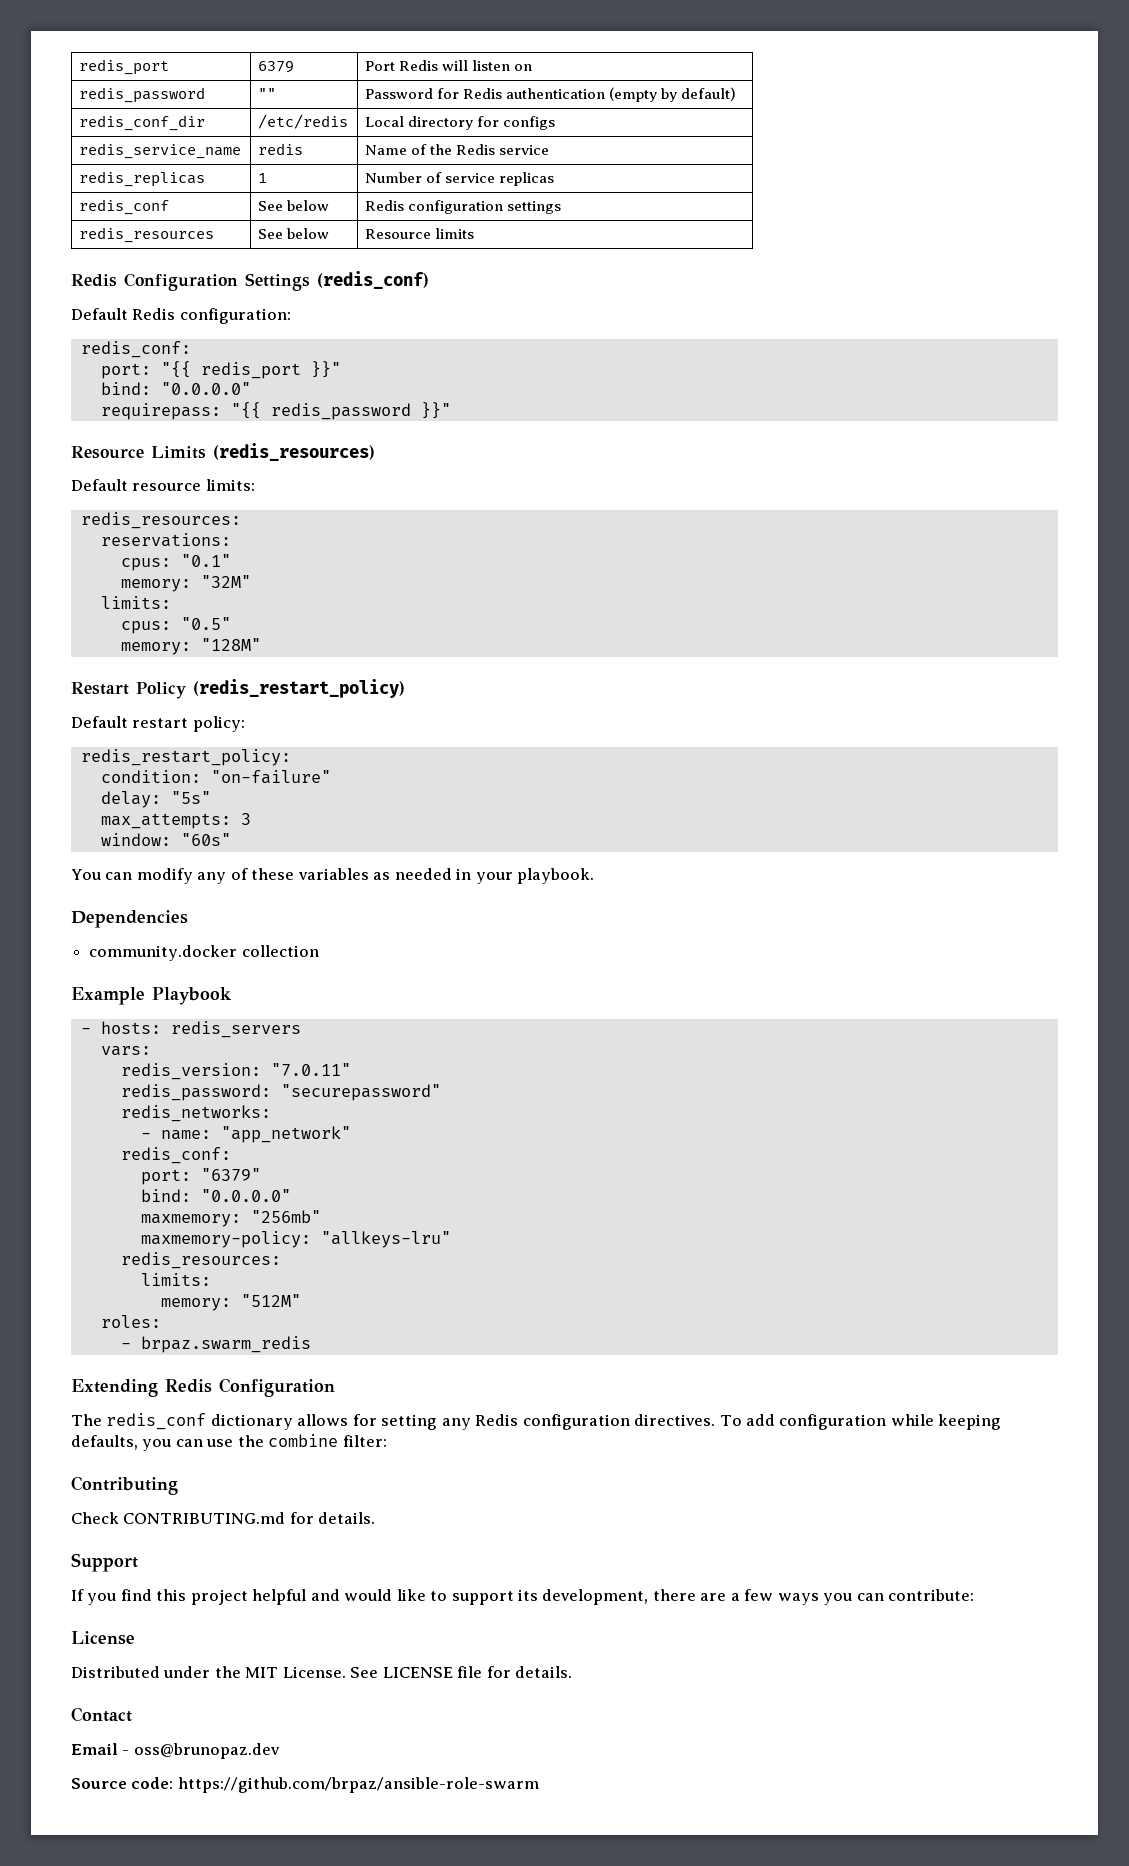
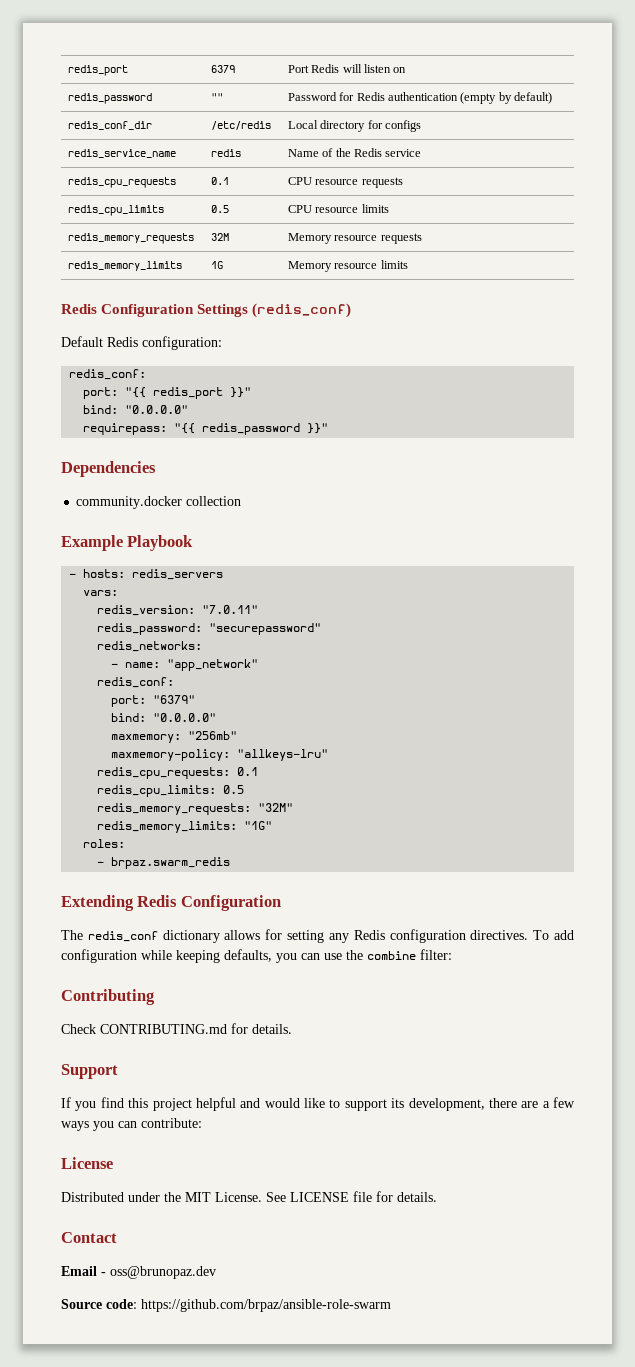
- redis_replicas | 1 | Number of service replicas
- redis_conf | See below | Redis configuration settings
- redis_resources | See below | Resource limits
+ redis_cpu_requests | 0.1 | CPU resource requests
+ redis_cpu_limits | 0.5 | CPU resource limits
+ redis_memory_requests | 32M | Memory resource requests
+ redis_memory_limits | 1G | Memory resource limits
- Resource Limits (redis_resources)
- Default resource limits:
- redis_resources:
- reservations:
- cpus: "0.1"
- memory: "32M"
- limits:
- cpus: "0.5"
- memory: "128M"
- Restart Policy (redis_restart_policy)
- Default restart policy:
- redis_restart_policy:
- condition: "on-failure"
- delay: "5s"
- max_attempts: 3
- window: "60s"
- You can modify any of these variables as needed in your playbook.
  maxmemory-policy: "allkeys-lru"
- redis_resources:
- limits:
- memory: "512M"
+ redis_cpu_requests: 0.1
+ redis_cpu_limits: 0.5
+ redis_memory_requests: "32M"
+ redis_memory_limits: "1G"

